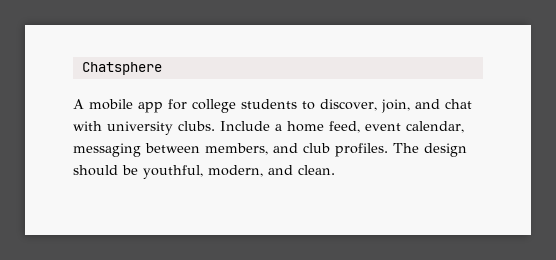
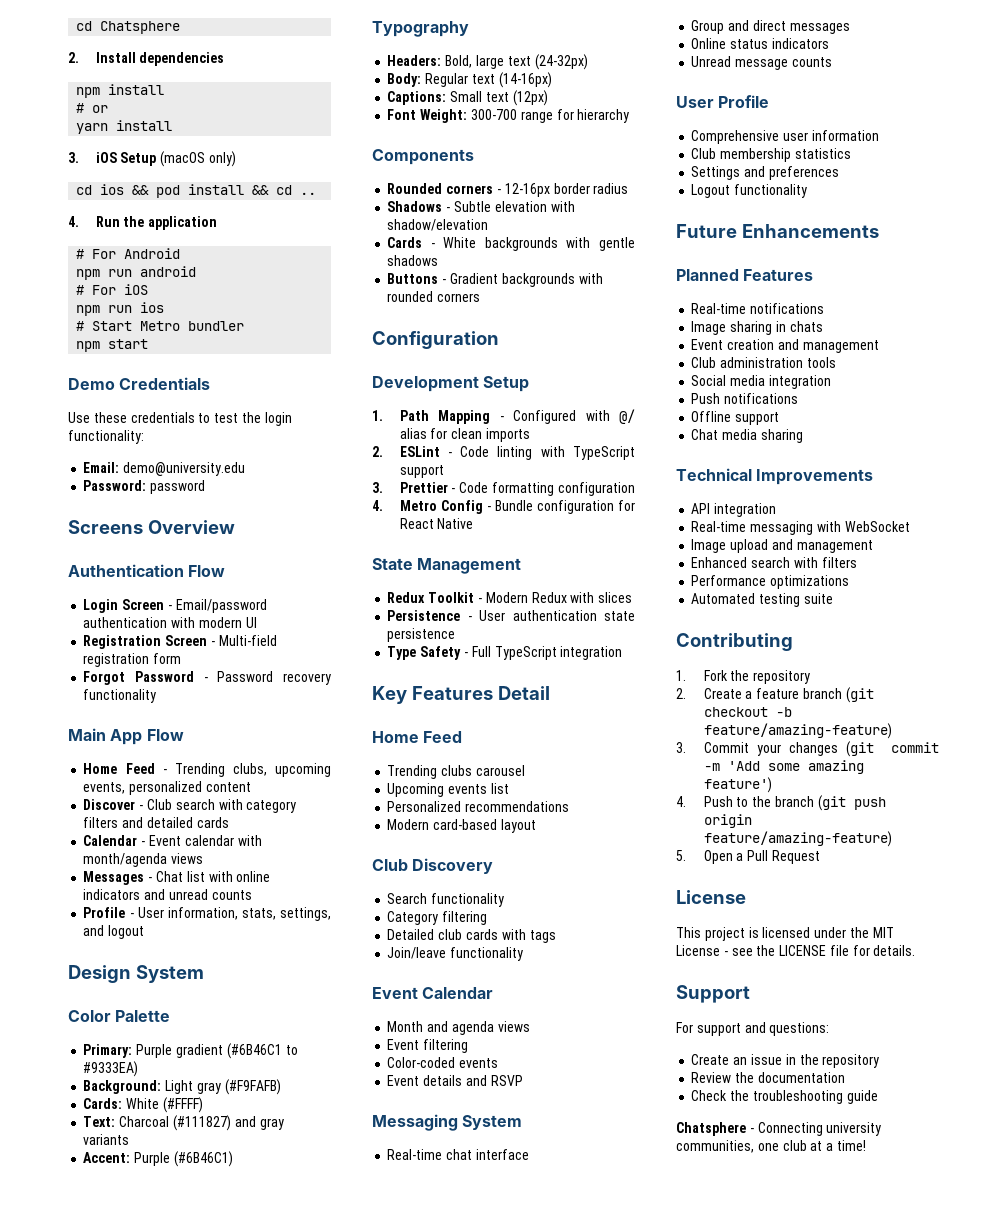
- Chatsphere
+ cd Chatsphere
- A mobile app for college students to discover, join, and chat with university clubs. Include a home feed, event calendar, messaging between members, and club profiles. The design should be youthful, modern, and clean.
+ 2. Install dependencies
+ npm install
+ # or
+ yarn install
+ 3. iOS Setup (macOS only)
+ cd ios && pod install && cd ..
+ 4. Run the application
+ # For Android
+ npm run android
+ # For iOS
+ npm run ios
+ # Start Metro bundler
+ npm start
+ Demo Credentials
+ Use these credentials to test the login functionality:
+ Email: demo@university.edu
+ Password: password
+ Screens Overview
+ Authentication Flow
+ Login Screen - Email/password authentication with modern UI
+ Registration Screen - Multi-field registration form
+ Forgot Password - Password recovery functionality
+ Main App Flow
+ Home Feed - Trending clubs, upcoming events, personalized content
+ Discover - Club search with category filters and detailed cards
+ Calendar - Event calendar with month/agenda views
+ Messages - Chat list with online indicators and unread counts
+ Profile - User information, stats, settings, and logout
+ Design System
+ Color Palette
+ Primary: Purple gradient (#6B46C1 to #9333EA)
+ Background: Light gray (#F9FAFB)
+ Cards: White (#FFFF)
+ Text: Charcoal (#111827) and gray variants
+ Accent: Purple (#6B46C1)
+ Typography
+ Headers: Bold, large text (24-32px)
+ Body: Regular text (14-16px)
+ Captions: Small text (12px)
+ Font Weight: 300-700 range for hierarchy
+ Components
+ Rounded corners - 12-16px border radius
+ Shadows - Subtle elevation with shadow/elevation
+ Cards - White backgrounds with gentle shadows
+ Buttons - Gradient backgrounds with rounded corners
+ Configuration
+ Development Setup
+ 1. Path Mapping - Configured with @/ alias for clean imports
+ 2. ESLint - Code linting with TypeScript support
+ 3. Prettier - Code formatting configuration
+ 4. Metro Config - Bundle configuration for React Native
+ State Management
+ Redux Toolkit - Modern Redux with slices
+ Persistence - User authentication state persistence
+ Type Safety - Full TypeScript integration
+ Key Features Detail
+ Home Feed
+ Trending clubs carousel
+ Upcoming events list
+ Personalized recommendations
+ Modern card-based layout
+ Club Discovery
+ Search functionality
+ Category filtering
+ Detailed club cards with tags
+ Join/leave functionality
+ Event Calendar
+ Month and agenda views
+ Event filtering
+ Color-coded events
+ Event details and RSVP
+ Messaging System
+ Real-time chat interface
+ Group and direct messages
+ Online status indicators
+ Unread message counts
+ User Profile
+ Comprehensive user information
+ Club membership statistics
+ Settings and preferences
+ Logout functionality
+ Future Enhancements
+ Planned Features
+ Real-time notifications
+ Image sharing in chats
+ Event creation and management
+ Club administration tools
+ Social media integration
+ Push notifications
+ Offline support
+ Chat media sharing
+ Technical Improvements
+ API integration
+ Real-time messaging with WebSocket
+ Image upload and management
+ Enhanced search with filters
+ Performance optimizations
+ Automated testing suite
+ Contributing
+ 1. Fork the repository
+ 2. Create a feature branch (git checkout -b feature/amazing-feature)
+ 3. Commit your changes (git commit -m 'Add some amazing feature')
+ 4. Push to the branch (git push origin feature/amazing-feature)
+ 5. Open a Pull Request
+ License
+ This project is licensed under the MIT License - see the LICENSE file for details.
+ Support
+ For support and questions:
+ Create an issue in the repository
+ Review the documentation
+ Check the troubleshooting guide
+ Chatsphere - Connecting university communities, one club at a time!

